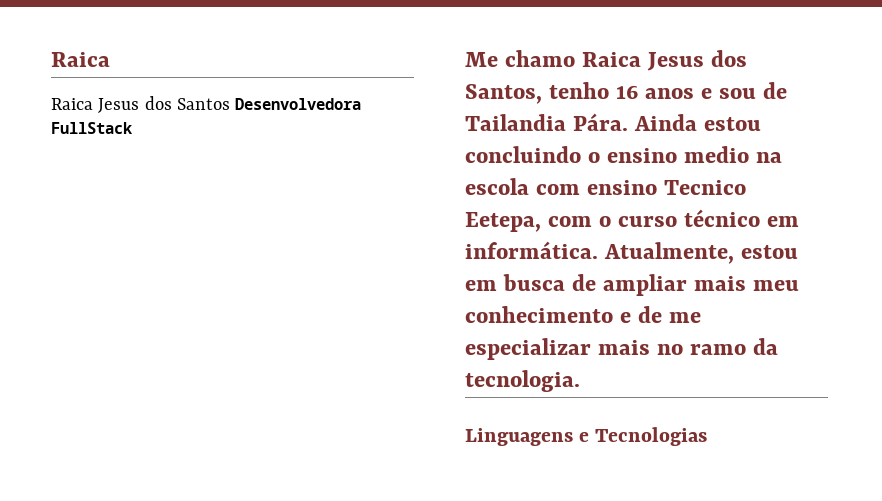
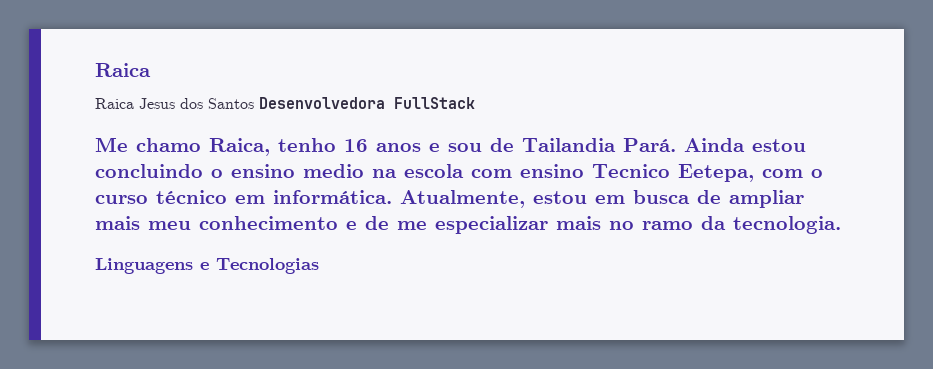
- Me chamo Raica Jesus dos Santos, tenho 16 anos e sou de Tailandia Pára.
+ Me chamo Raica, tenho 16 anos e sou de Tailandia Pará.

